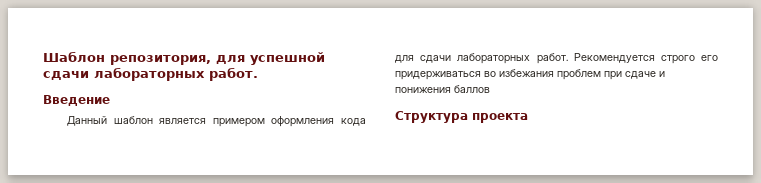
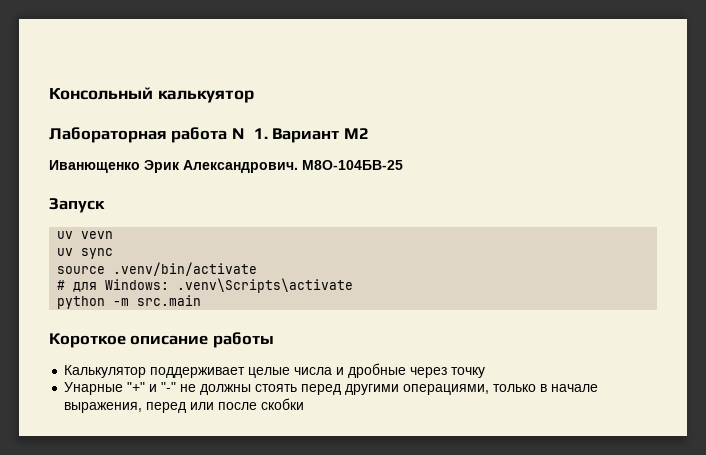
- Шаблон репозитория, для успешной сдачи лабораторных работ.
- Введение
- Данный шаблон является примером оформления кода для сдачи лабораторных работ. Рекомендуется строго его придерживаться во избежания проблем при сдаче и понижения баллов
- Структура проекта
+ Консольный калькуятор
+ Лабораторная работа №1. Вариант M2
+ Иванющенко Эрик Александрович. М8О-104БВ-25
+ Запуск
+ uv vevn
+ uv sync
+ source .venv/bin/activate
+ # для Windows: .venv\Scripts\activate
+ python -m src.main
+ Короткое описание работы
+ Калькулятор поддерживает целые числа и дробные через точку
+ Унарные "+" и "-" не должны стоять перед другими операциями, только в начале выражения, перед или после скобки

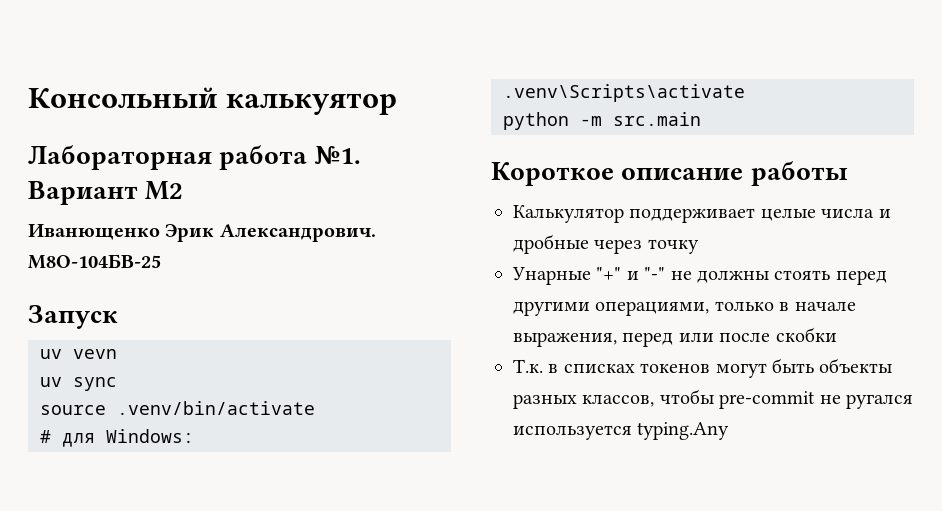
+ Т.к. в списках токенов могут быть объекты разных классов, чтобы pre-commit не ругался используется typing.Any

